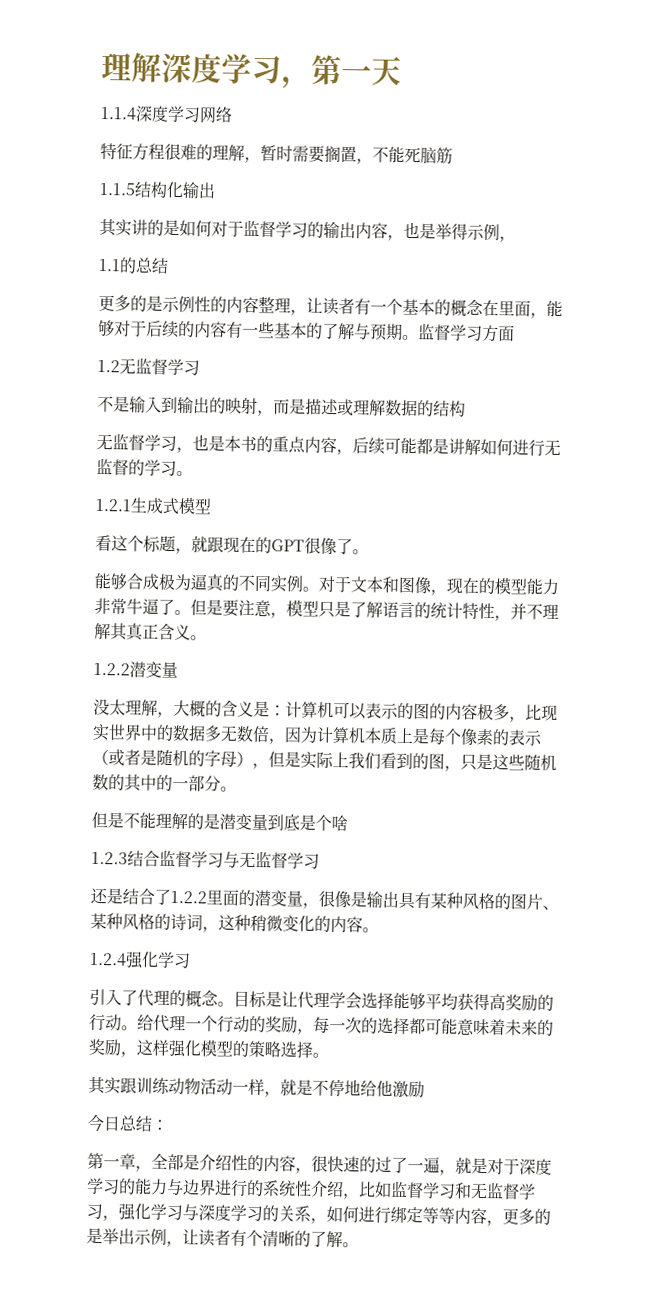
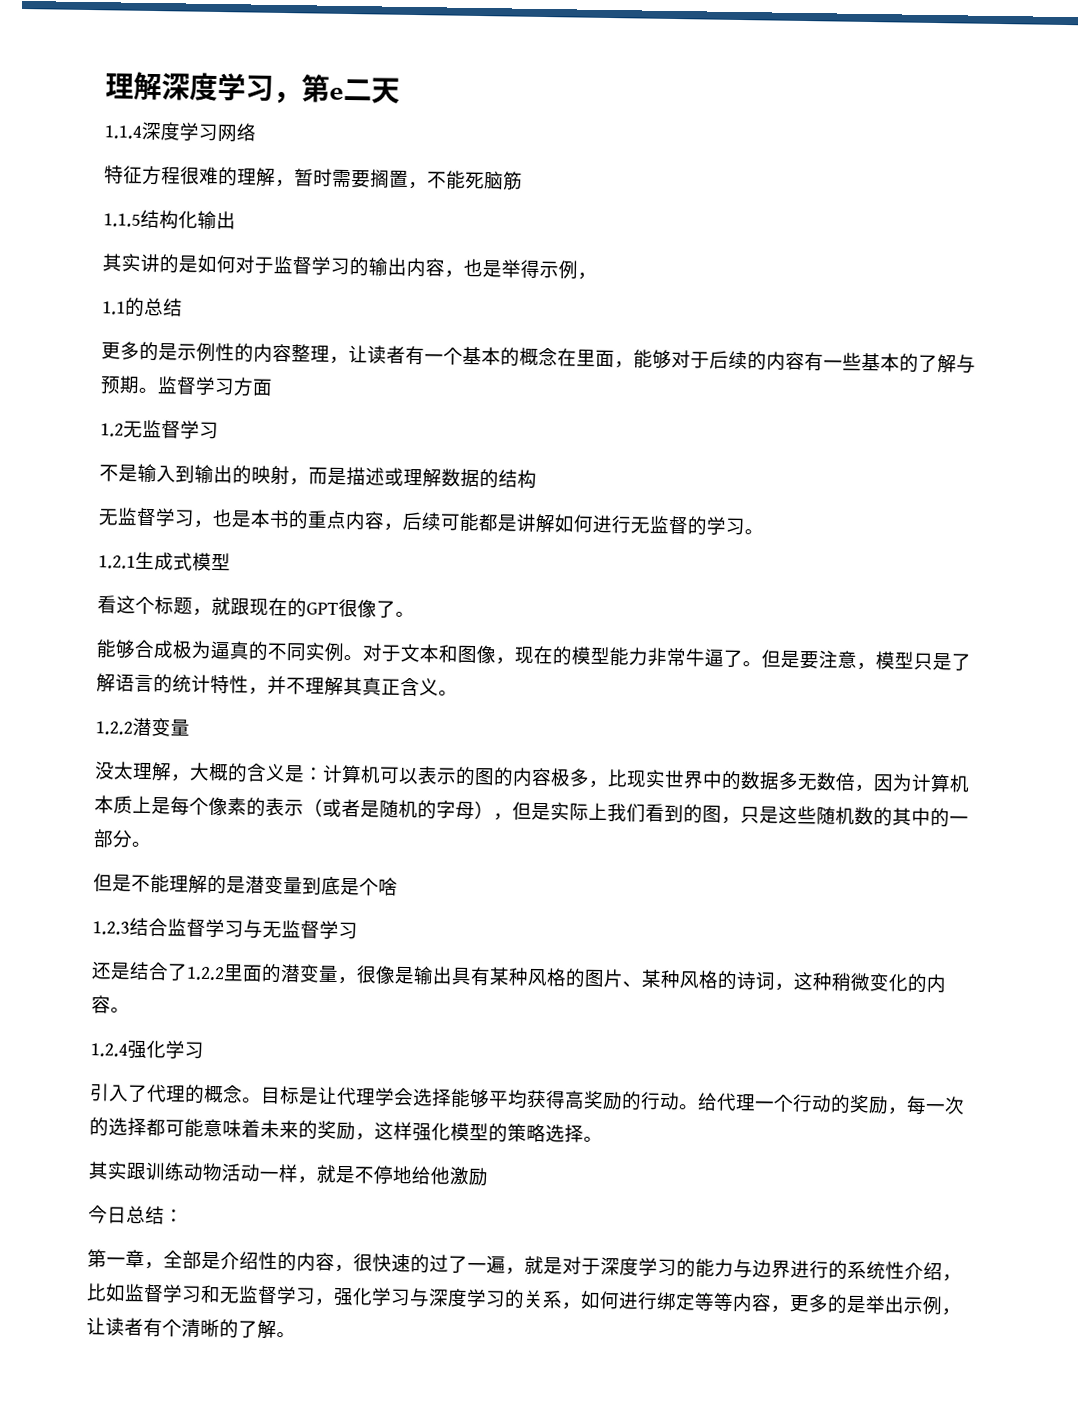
- 理解深度学习，第一天
+ 理解深度学习，第e二天

